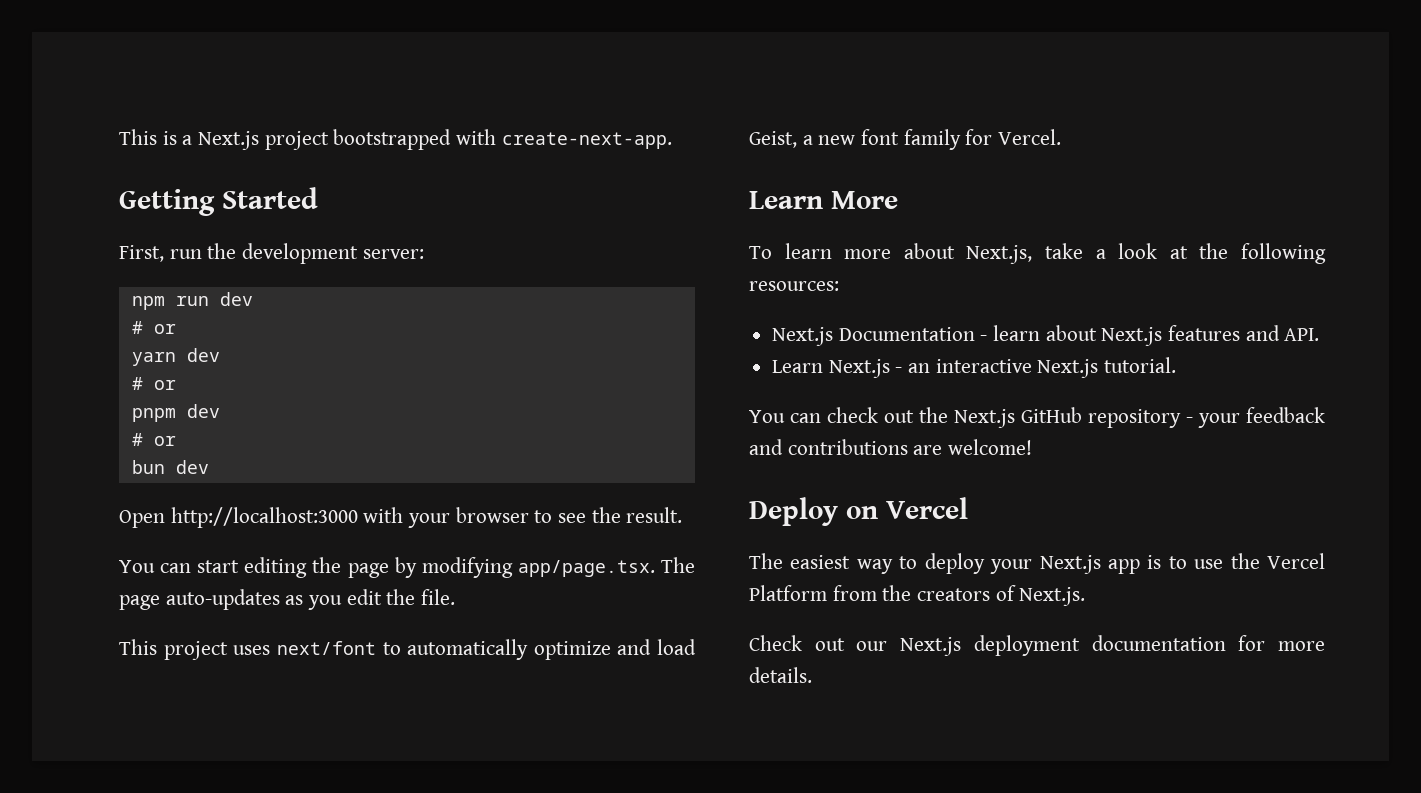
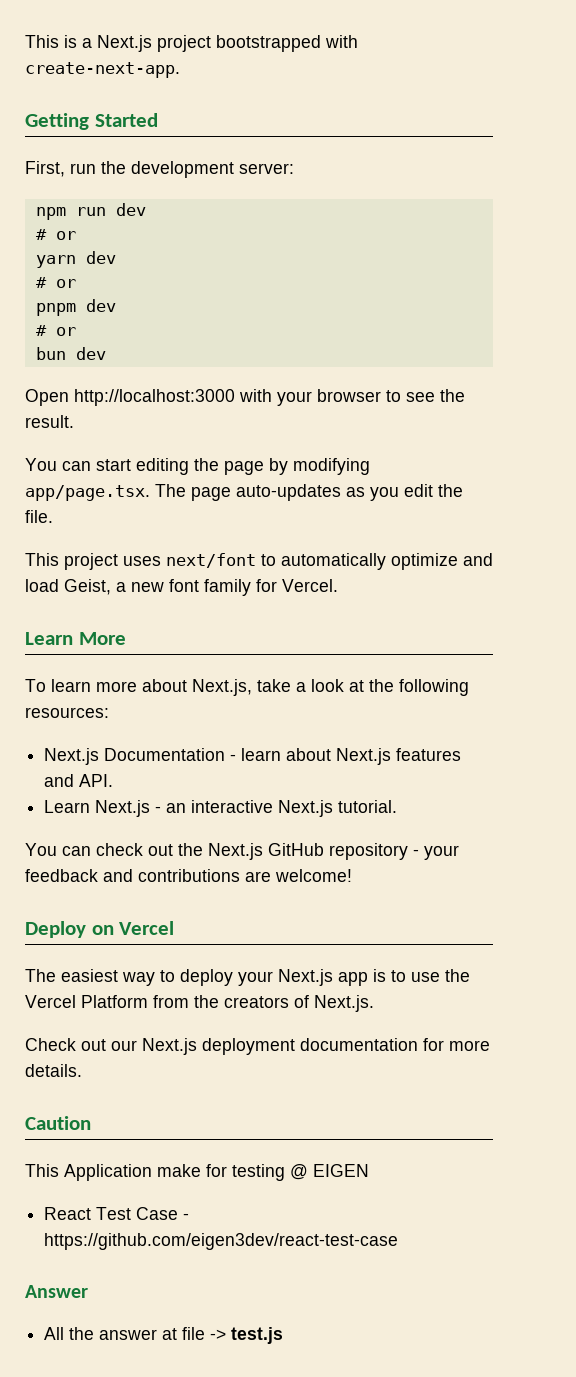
+ Caution
+ This Application make for testing @ EIGEN
+ React Test Case - https://github.com/eigen3dev/react-test-case
+ Answer
+ All the answer at file -> test.js

